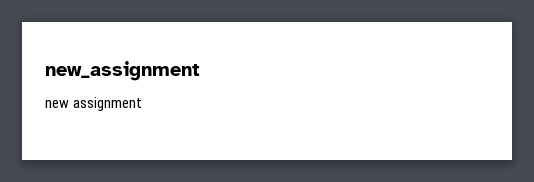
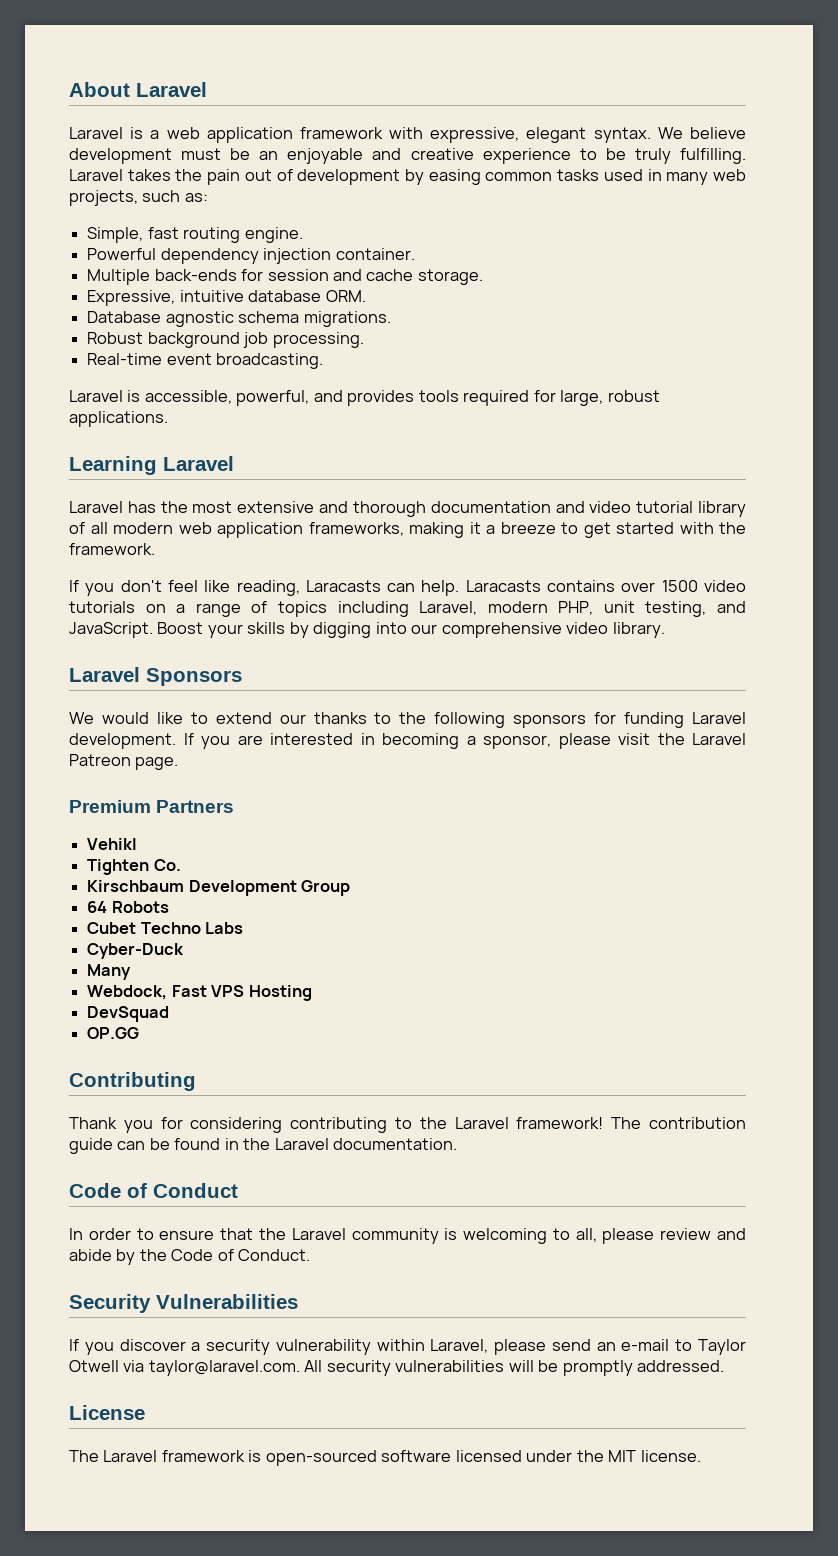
- new_assignment
- new assignment
+ About Laravel
+ Laravel is a web application framework with expressive, elegant syntax. We believe development must be an enjoyable and creative experience to be truly fulfilling. Laravel takes the pain out of development by easing common tasks used in many web projects, such as:
+ Simple, fast routing engine.
+ Powerful dependency injection container.
+ Multiple back-ends for session and cache storage.
+ Expressive, intuitive database ORM.
+ Database agnostic schema migrations.
+ Robust background job processing.
+ Real-time event broadcasting.
+ Laravel is accessible, powerful, and provides tools required for large, robust applications.
+ Learning Laravel
+ Laravel has the most extensive and thorough documentation and video tutorial library of all modern web application frameworks, making it a breeze to get started with the framework.
+ If you don't feel like reading, Laracasts can help. Laracasts contains over 1500 video tutorials on a range of topics including Laravel, modern PHP, unit testing, and JavaScript. Boost your skills by digging into our comprehensive video library.
+ Laravel Sponsors
+ We would like to extend our thanks to the following sponsors for funding Laravel development. If you are interested in becoming a sponsor, please visit the Laravel Patreon page.
+ Premium Partners
+ Vehikl
+ Tighten Co.
+ Kirschbaum Development Group
+ 64 Robots
+ Cubet Techno Labs
+ Cyber-Duck
+ Many
+ Webdock, Fast VPS Hosting
+ DevSquad
+ OP.GG
+ Contributing
+ Thank you for considering contributing to the Laravel framework! The contribution guide can be found in the Laravel documentation.
+ Code of Conduct
+ In order to ensure that the Laravel community is welcoming to all, please review and abide by the Code of Conduct.
+ Security Vulnerabilities
+ If you discover a security vulnerability within Laravel, please send an e-mail to Taylor Otwell via taylor@laravel.com. All security vulnerabilities will be promptly addressed.
+ License
+ The Laravel framework is open-sourced software licensed under the MIT license.

